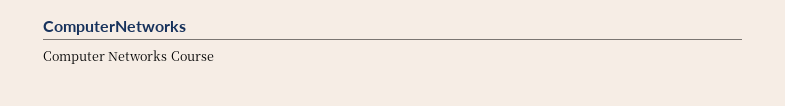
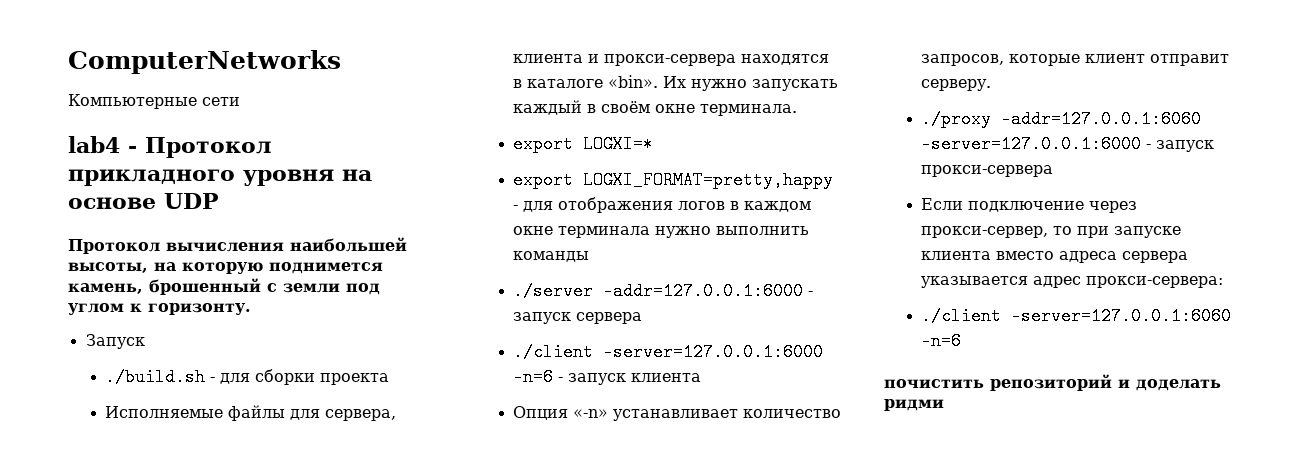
- Computer Networks Course
+ Компьютерные сети
+ lab4 - Протокол прикладного уровня на основе UDP
+ Протокол вычисления наибольшей высоты, на которую поднимется камень, брошенный с земли под углом к горизонту.
+ Запуск
+ ./build.sh - для сборки проекта
+ Исполняемые файлы для сервера, клиента и прокси-сервера находятся в каталоге «bin». Их нужно запускать каждый в своём окне терминала.
+ export LOGXI=*
+ export LOGXI_FORMAT=pretty,happy - для отображения логов в каждом окне терминала нужно выполнить команды
+ ./server -addr=127.0.0.1:6000 - запуск сервера
+ ./client -server=127.0.0.1:6000 -n=6 - запуск клиента
+ Опция «-n» устанавливает количество запросов, которые клиент отправит серверу.
+ ./proxy -addr=127.0.0.1:6060 -server=127.0.0.1:6000 - запуск прокси-сервера
+ Если подключение через прокси-сервер, то при запуске клиента вместо адреса сервера указывается адрес прокси-сервера:
+ ./client -server=127.0.0.1:6060 -n=6
+ почистить репозиторий и доделать ридми

